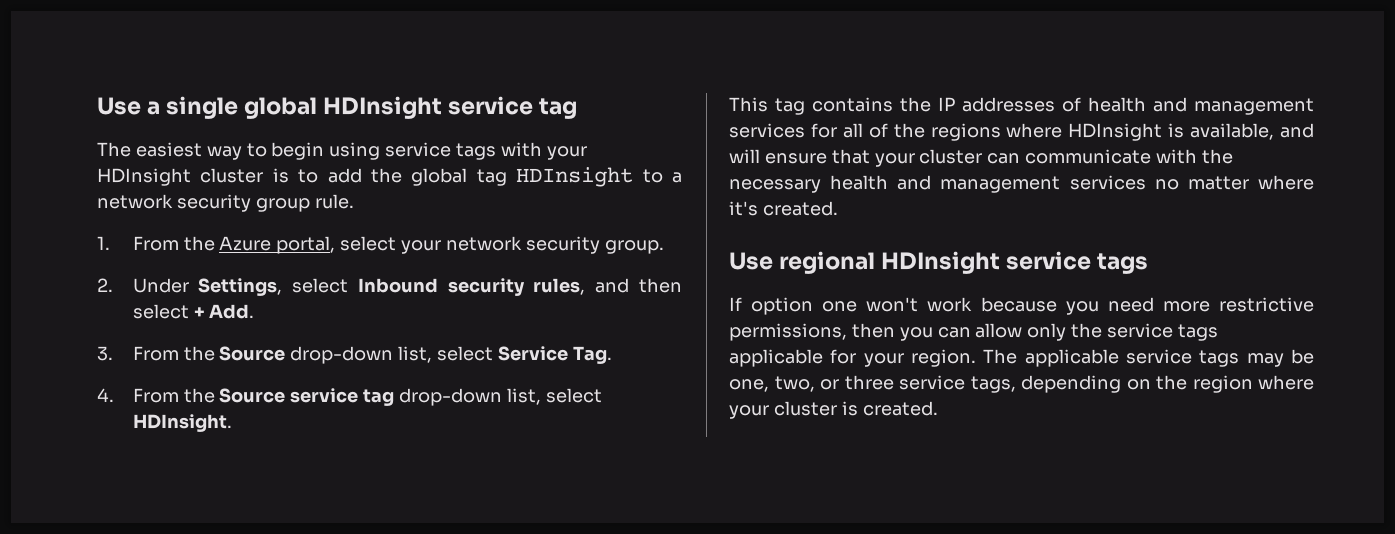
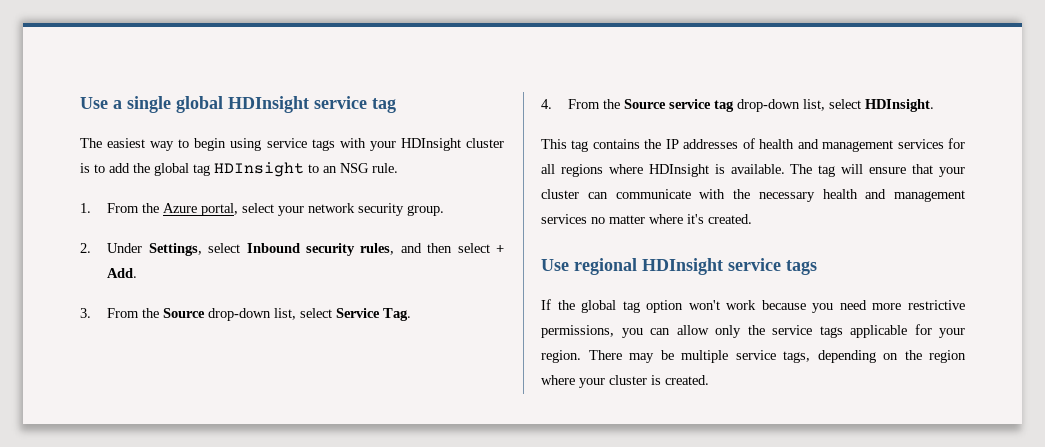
- The easiest way to begin using service tags with your HDInsight cluster is to add the global tag HDInsight to a network security group rule.
+ The easiest way to begin using service tags with your HDInsight cluster is to add the global tag HDInsight to an NSG rule.
- This tag contains the IP addresses of health and management services for all of the regions where HDInsight is available, and will ensure that your cluster can communicate with the necessary health and management services no matter where it's created.
+ This tag contains the IP addresses of health and management services for all regions where HDInsight is available. The tag will ensure that your cluster can communicate with the necessary health and management services no matter where it's created.
- If option one won't work because you need more restrictive permissions, then you can allow only the service tags applicable for your region.
+ If the global tag option won't work because you need more restrictive permissions, you can allow only the service tags applicable for your region.
- The applicable service tags may be one, two, or three service tags, depending on the region where your cluster is created.
+ There may be multiple service tags, depending on the region where your cluster is created.

